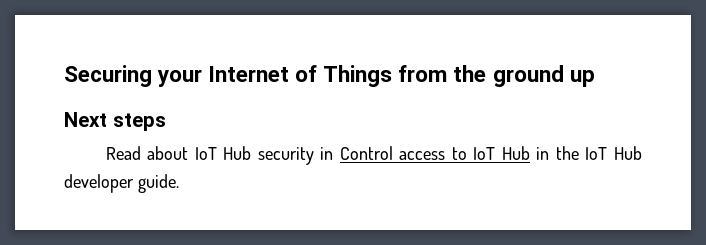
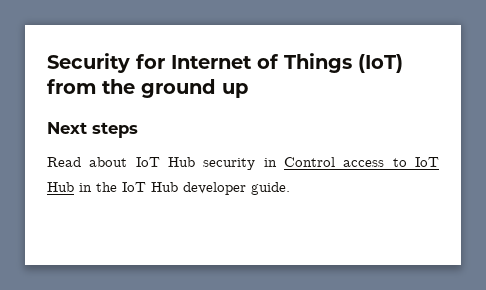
- Securing your Internet of Things from the ground up
+ Security for Internet of Things (IoT) from the ground up

